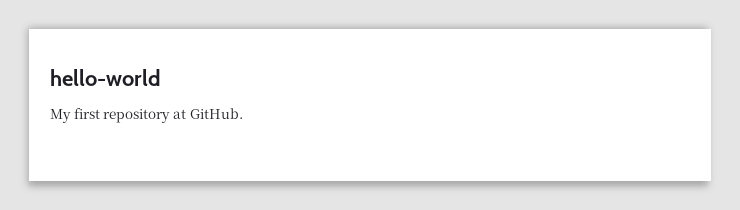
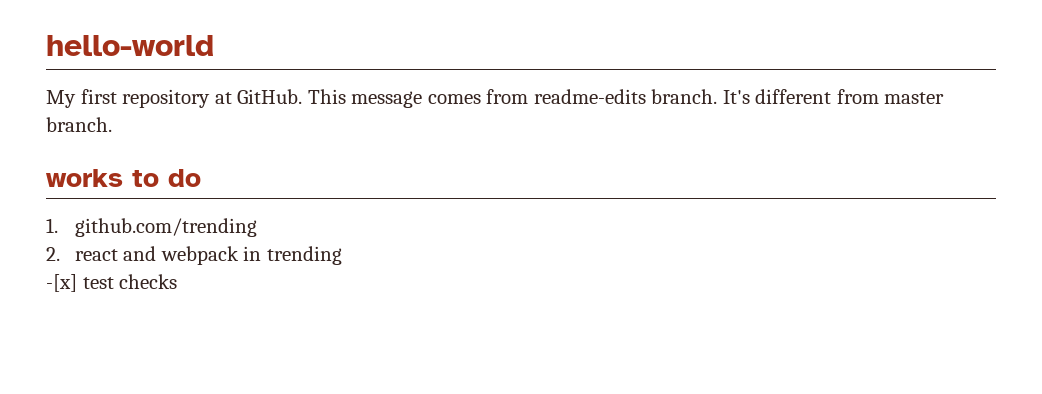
+ This message comes from readme-edits branch. It's different from master branch.
+ works to do
+ 1. github.com/trending
+ 2. react and webpack in trending
+ -[x] test checks

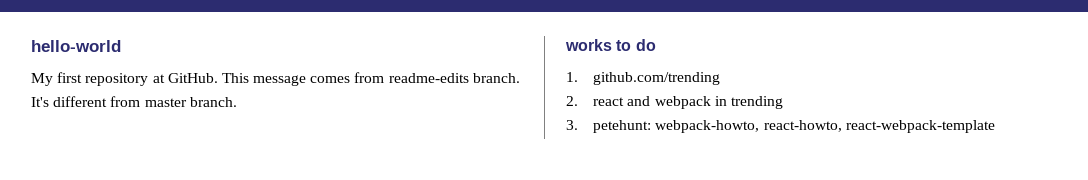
- -[x] test checks
+ 3. petehunt: webpack-howto, react-howto, react-webpack-template

